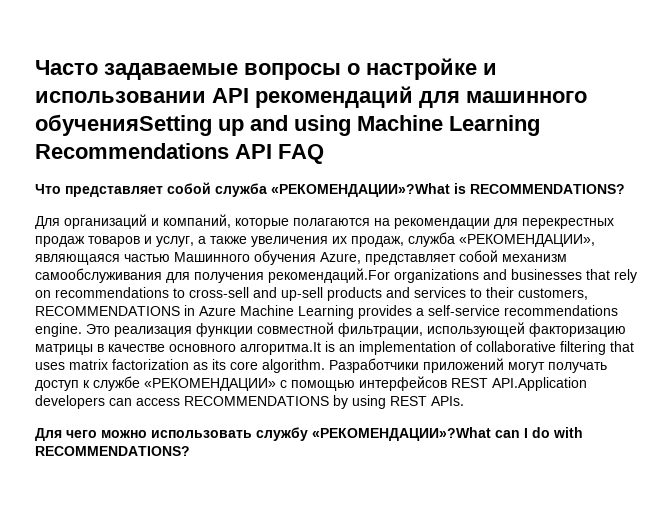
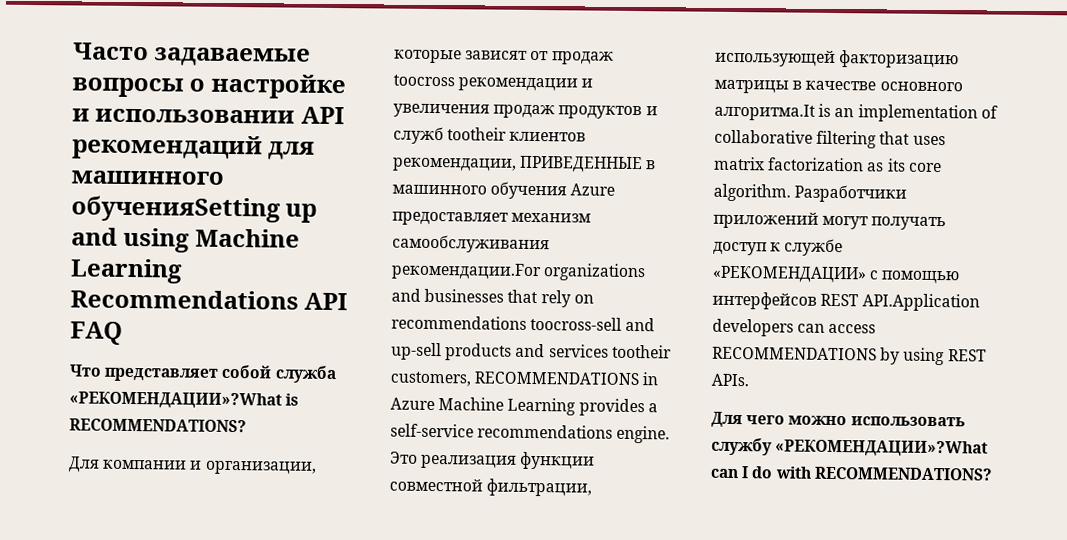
- Для организаций и компаний, которые полагаются на рекомендации для перекрестных продаж товаров и услуг, а также увеличения их продаж, служба «РЕКОМЕНДАЦИИ», являющаяся частью Машинного обучения Azure, представляет собой механизм самообслуживания для получения рекомендаций.For organizations and businesses that rely on recommendations to cross-sell and up-sell products and services to their customers, RECOMMENDATIONS in Azure Machine Learning provides a self-service recommendations engine.
+ Для компании и организации, которые зависят от продаж toocross рекомендации и увеличения продаж продуктов и служб tootheir клиентов рекомендации, ПРИВЕДЕННЫЕ в машинного обучения Azure предоставляет механизм самообслуживания рекомендации.For organizations and businesses that rely on recommendations toocross-sell and up-sell products and services tootheir customers, RECOMMENDATIONS in Azure Machine Learning provides a self-service recommendations engine.

